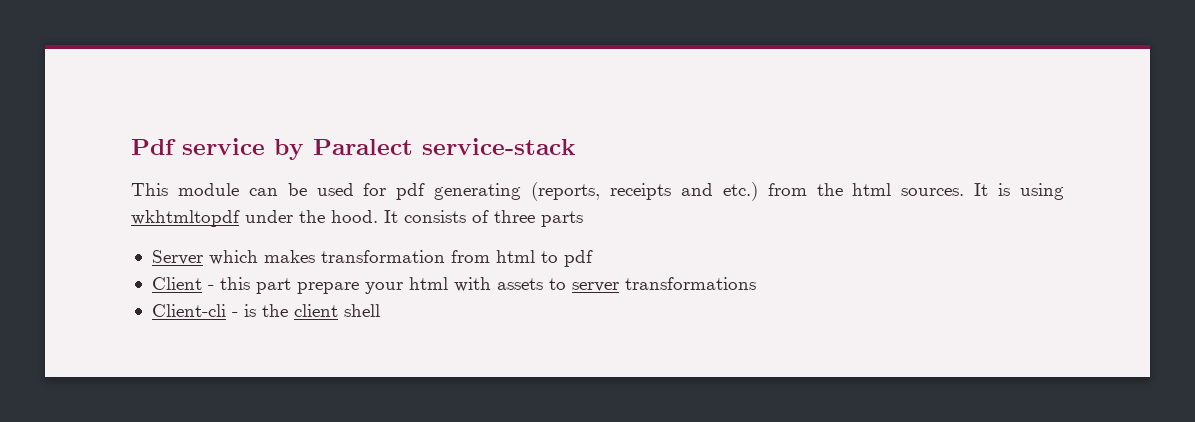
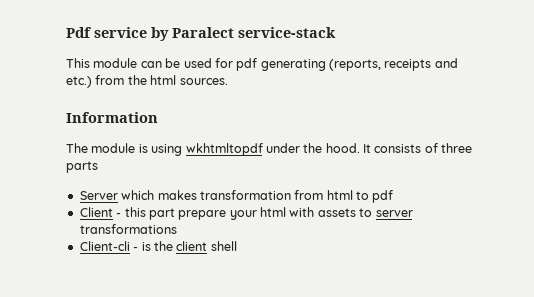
- This module can be used for pdf generating (reports, receipts and etc.) from the html sources. It is using wkhtmltopdf under the hood.
+ This module can be used for pdf generating (reports, receipts and etc.) from the html sources.
+ Information
+ The module is using wkhtmltopdf under the hood.

